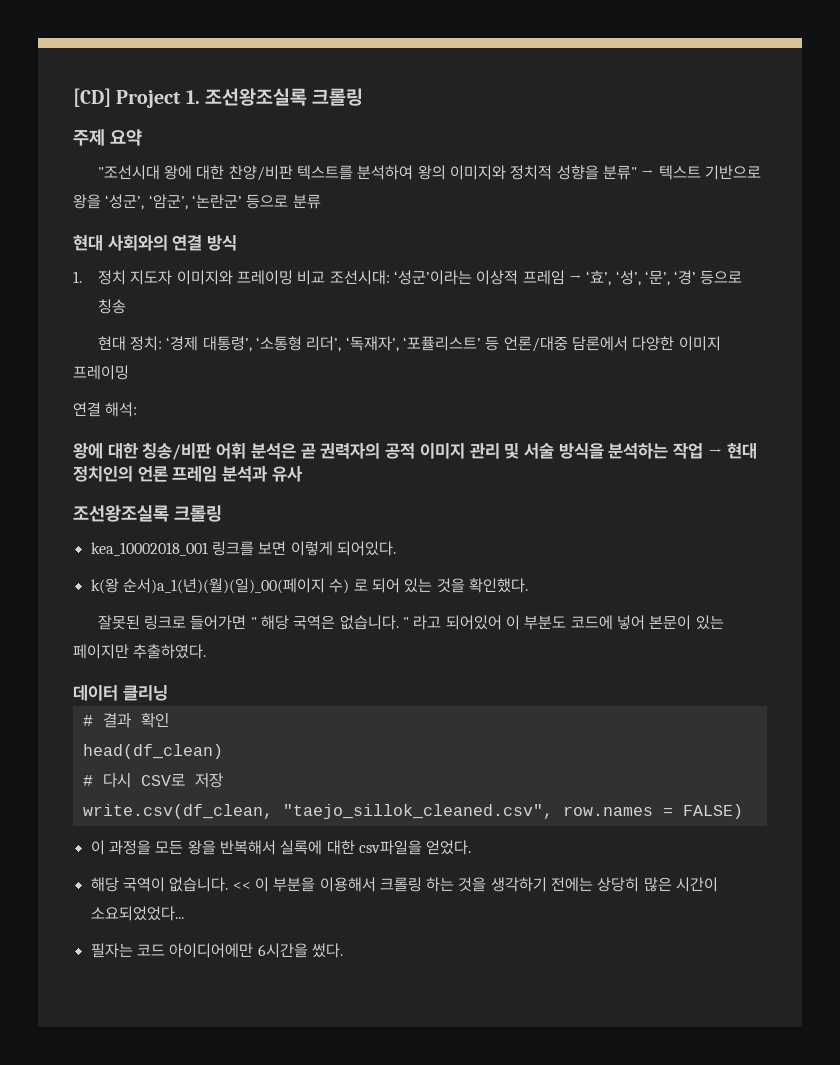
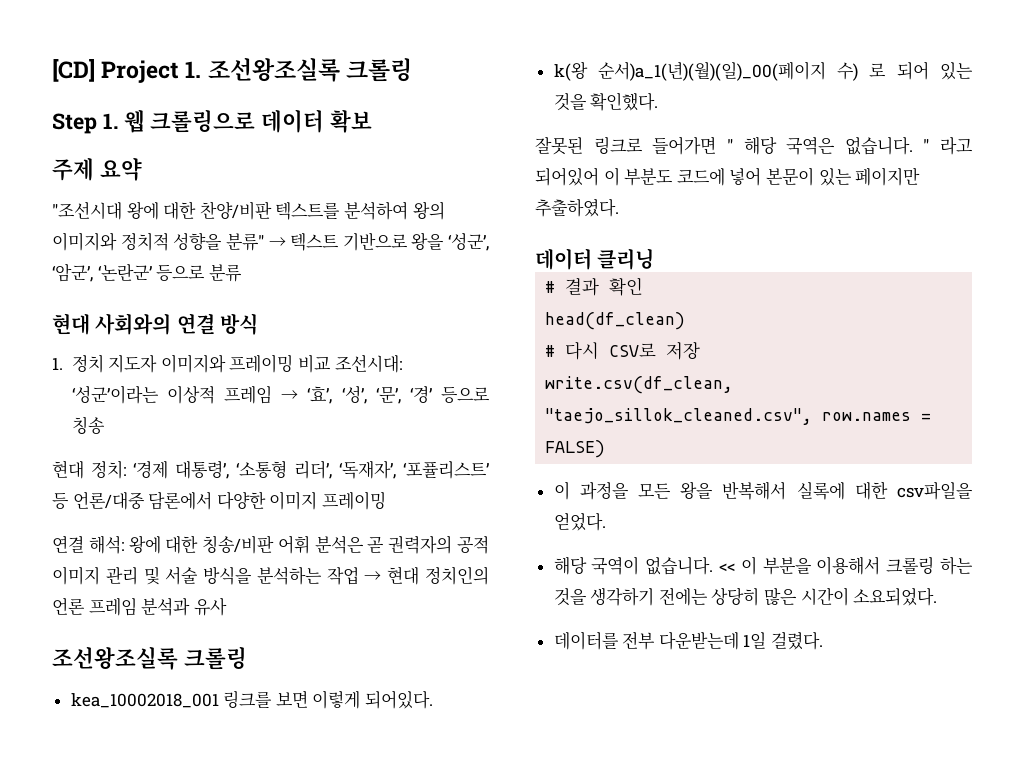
+ Step 1. 웹 크롤링으로 데이터 확보
- 연결 해석:
- 왕에 대한 칭송/비판 어휘 분석은 곧 권력자의 공적 이미지 관리 및 서술 방식을 분석하는 작업 → 현대 정치인의 언론 프레임 분석과 유사
+ 연결 해석: 왕에 대한 칭송/비판 어휘 분석은 곧 권력자의 공적 이미지 관리 및 서술 방식을 분석하는 작업 → 현대 정치인의 언론 프레임 분석과 유사
- << 이 부분을 이용해서 크롤링 하는 것을 생각하기 전에는 상당히 많은 시간이 소요되었었다...
- 필자는 코드 아이디어에만 6시간을 썼다.
+ << 이 부분을 이용해서 크롤링 하는 것을 생각하기 전에는 상당히 많은 시간이 소요되었다.
+ 데이터를 전부 다운받는데 1일 걸렸다.

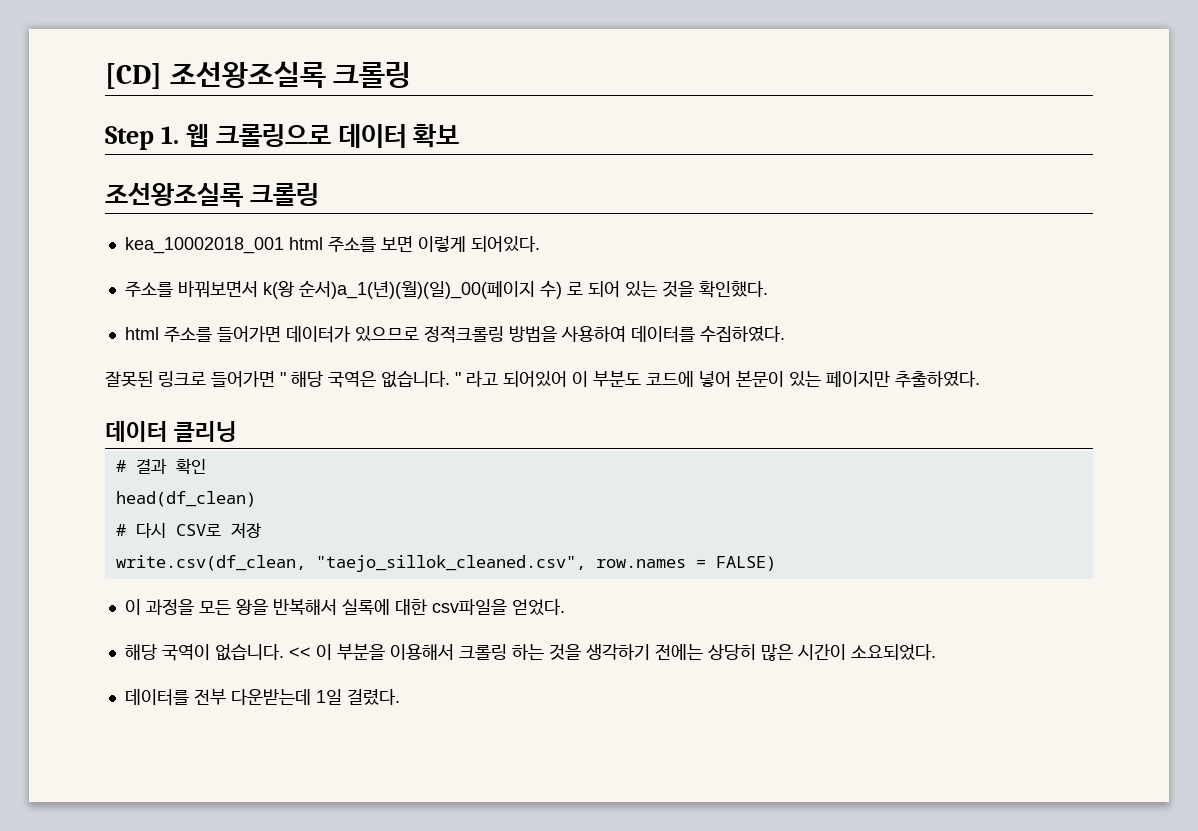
- [CD] Project 1. 조선왕조실록 크롤링
+ [CD] 조선왕조실록 크롤링
- 주제 요약
- "조선시대 왕에 대한 찬양/비판 텍스트를 분석하여 왕의 이미지와 정치적 성향을 분류" → 텍스트 기반으로 왕을 ‘성군’, ‘암군’, ‘논란군’ 등으로 분류
- 현대 사회와의 연결 방식
- 1. 정치 지도자 이미지와 프레이밍 비교 조선시대: ‘성군’이라는 이상적 프레임 → ‘효’, ‘성’, ‘문’, ‘경’ 등으로 칭송
- 현대 정치: ‘경제 대통령’, ‘소통형 리더’, ‘독재자’, ‘포퓰리스트’ 등 언론/대중 담론에서 다양한 이미지 프레이밍
- 연결 해석: 왕에 대한 칭송/비판 어휘 분석은 곧 권력자의 공적 이미지 관리 및 서술 방식을 분석하는 작업 → 현대 정치인의 언론 프레임 분석과 유사
- kea_10002018_001 링크를 보면 이렇게 되어있다.
+ kea_10002018_001 html 주소를 보면 이렇게 되어있다.
- k(왕 순서)a_1(년)(월)(일)_00(페이지 수) 로 되어 있는 것을 확인했다.
+ 주소를 바꿔보면서 k(왕 순서)a_1(년)(월)(일)_00(페이지 수) 로 되어 있는 것을 확인했다.
+ html 주소를 들어가면 데이터가 있으므로 정적크롤링 방법을 사용하여 데이터를 수집하였다.

